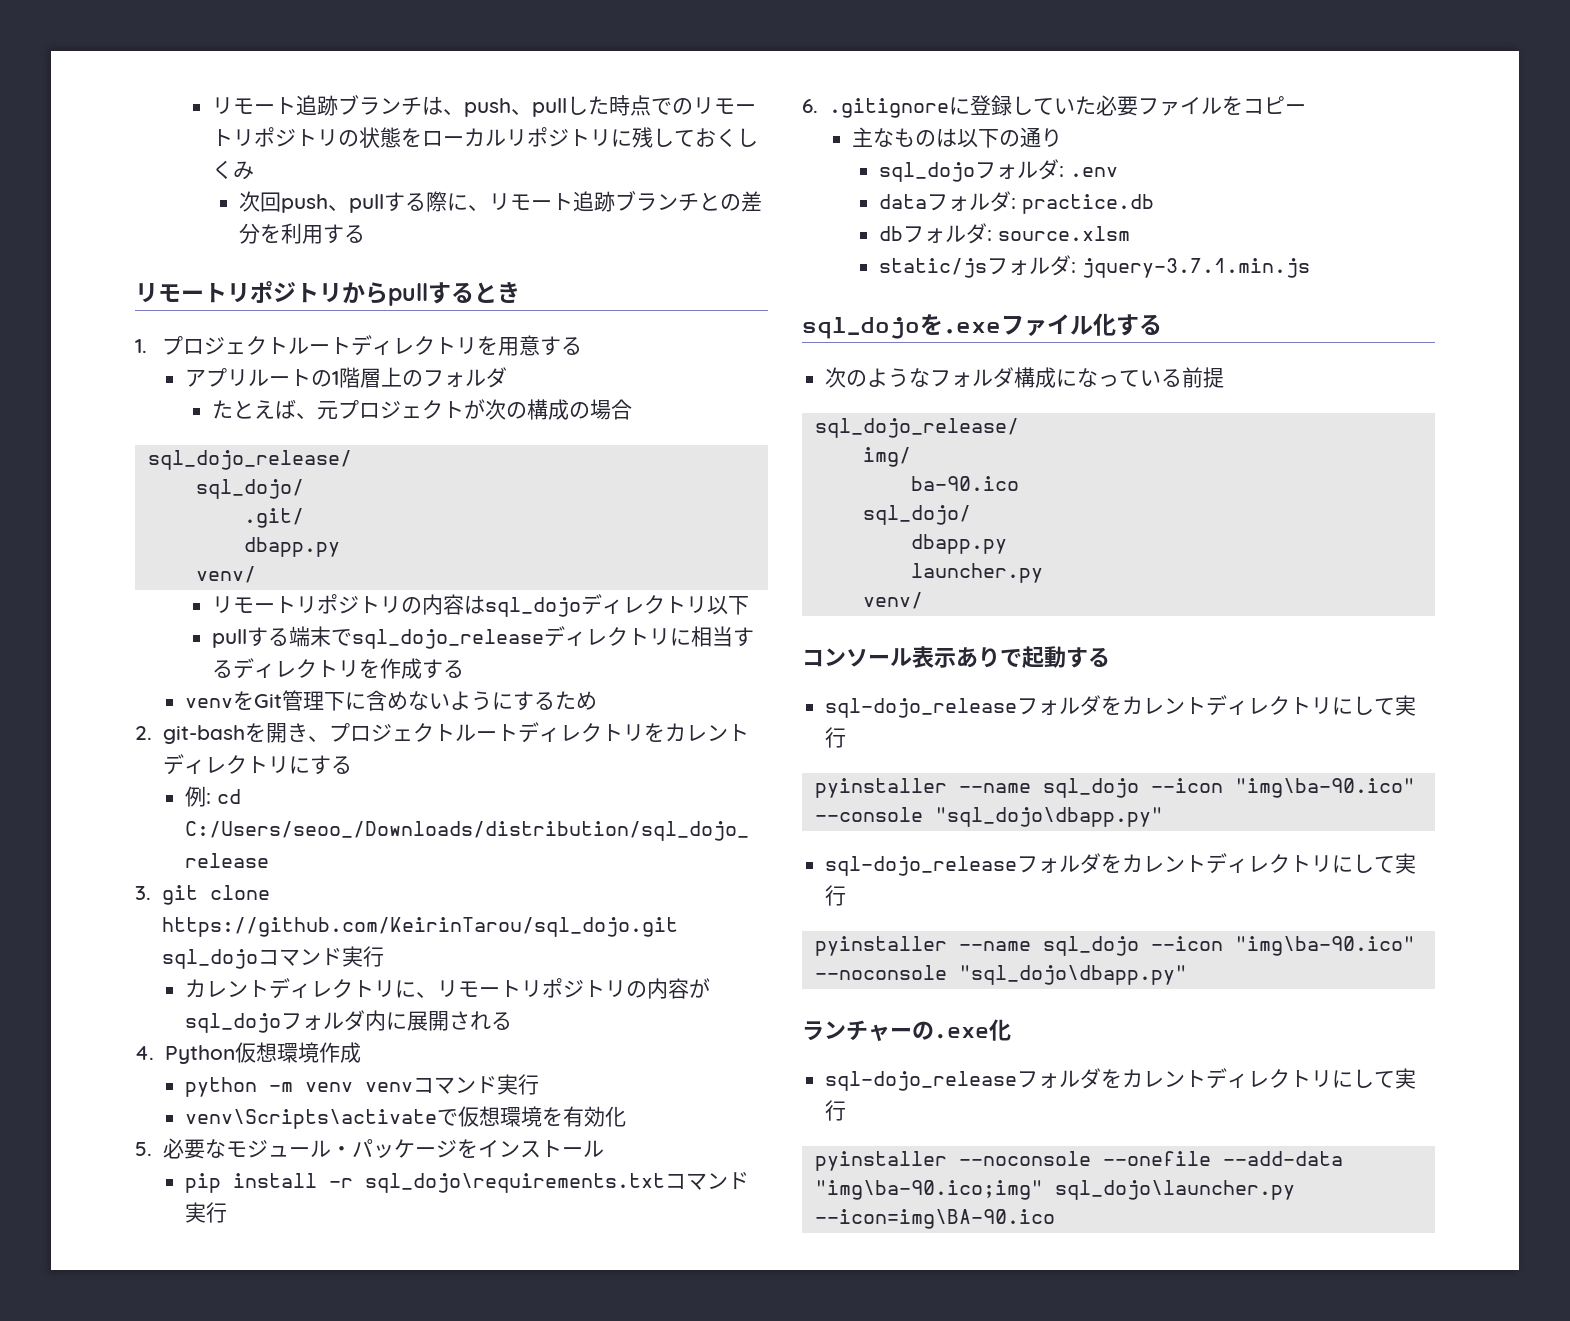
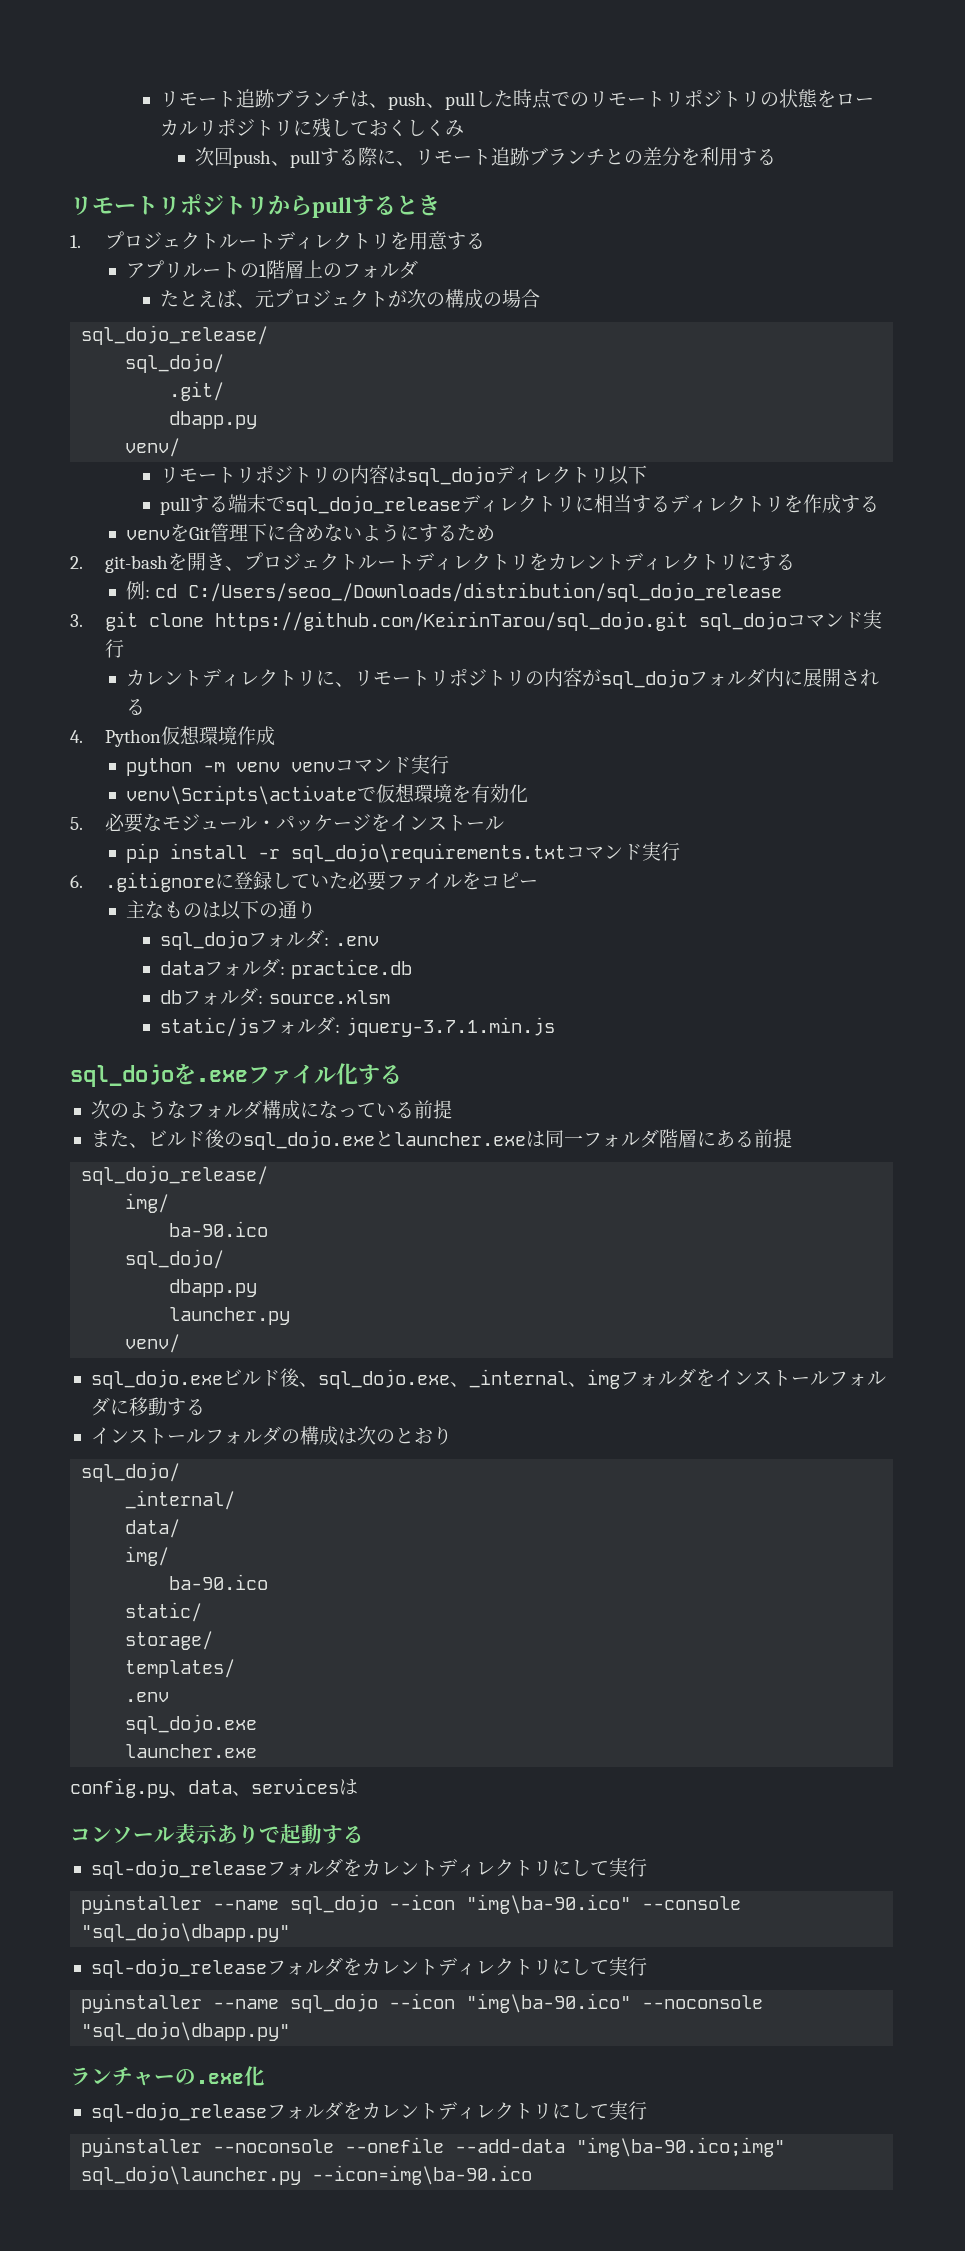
+ また、ビルド後のsql_dojo.exeとlauncher.exeは同一フォルダ階層にある前提
+ sql_dojo.exeビルド後、sql_dojo.exe、_internal、imgフォルダをインストールフォルダに移動する
+ インストールフォルダの構成は次のとおり
+ sql_dojo/
+ _internal/
+ data/
+ img/
+ ba-90.ico
+ static/
+ storage/
+ templates/
+ .env
+ sql_dojo.exe
+ launcher.exe
+ config.py、data、servicesは
- pyinstaller --noconsole --onefile --add-data "img\ba-90.ico;img" sql_dojo\launcher.py --icon=img\BA-90.ico
+ pyinstaller --noconsole --onefile --add-data "img\ba-90.ico;img" sql_dojo\launcher.py --icon=img\ba-90.ico

